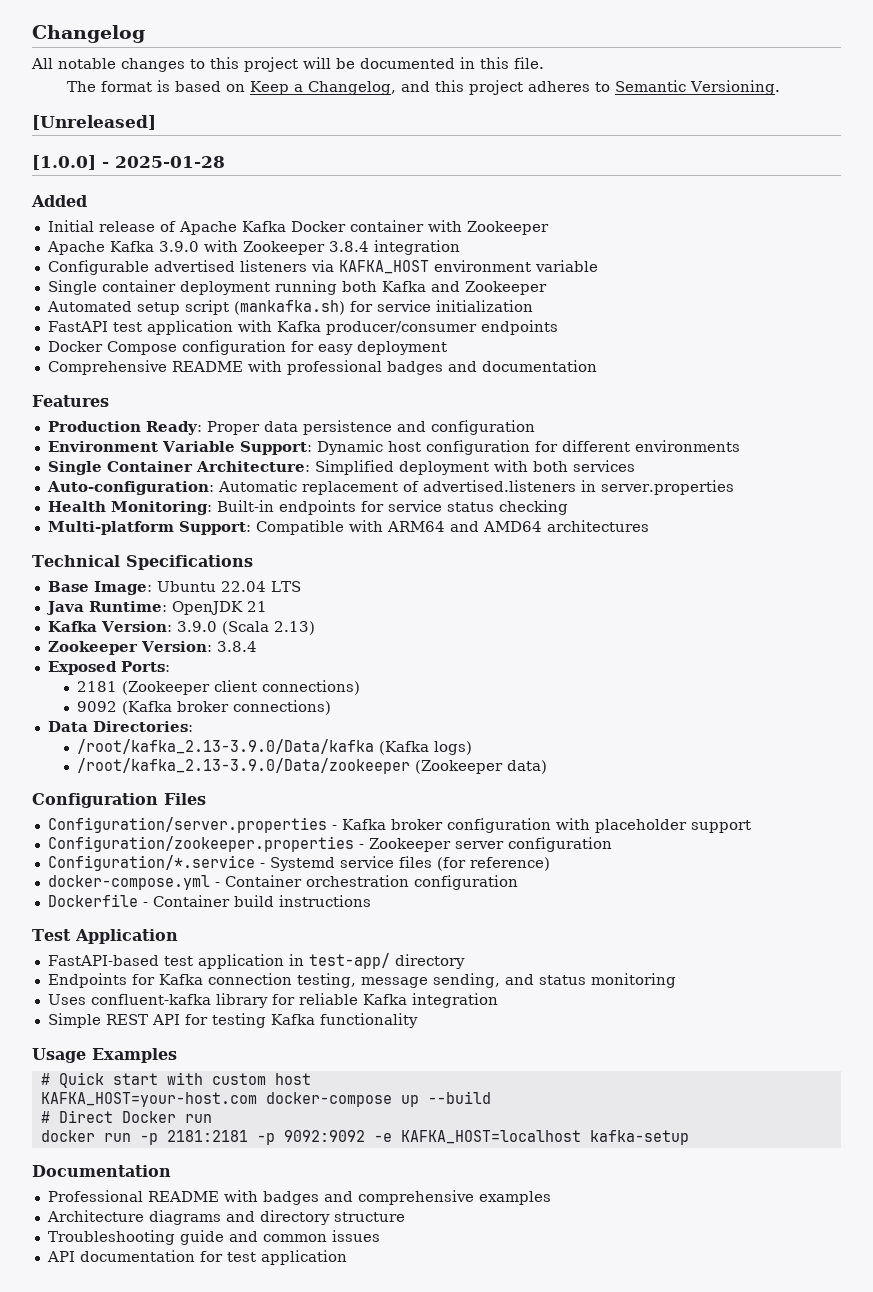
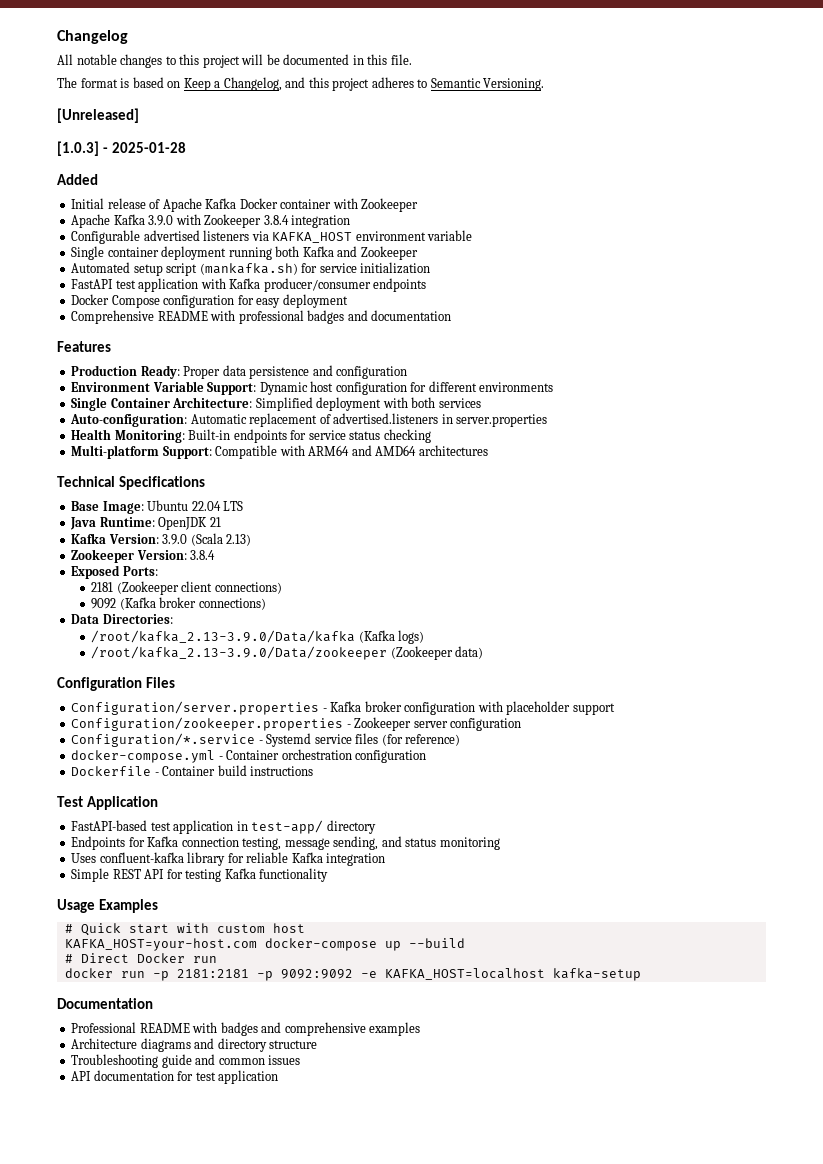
- [1.0.0] - 2025-01-28
+ [1.0.3] - 2025-01-28

